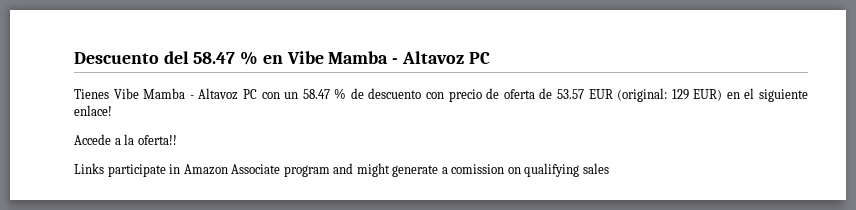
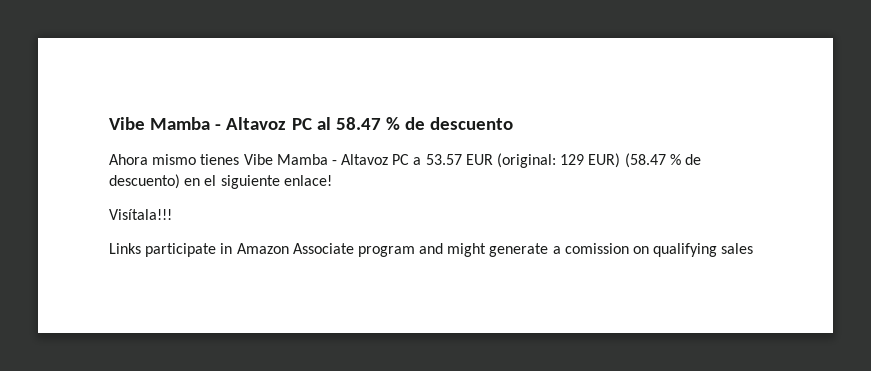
- Descuento del 58.47 % en Vibe Mamba - Altavoz PC
- Tienes Vibe Mamba - Altavoz PC con un 58.47 % de descuento con precio de oferta de 53.57 EUR (original: 129 EUR) en el siguiente enlace!
+ Vibe Mamba - Altavoz PC al 58.47 % de descuento
+ Ahora mismo tienes Vibe Mamba - Altavoz PC a 53.57 EUR (original: 129 EUR) (58.47 % de descuento) en el siguiente enlace!
- Accede a la oferta!!
+ Visítala!!!

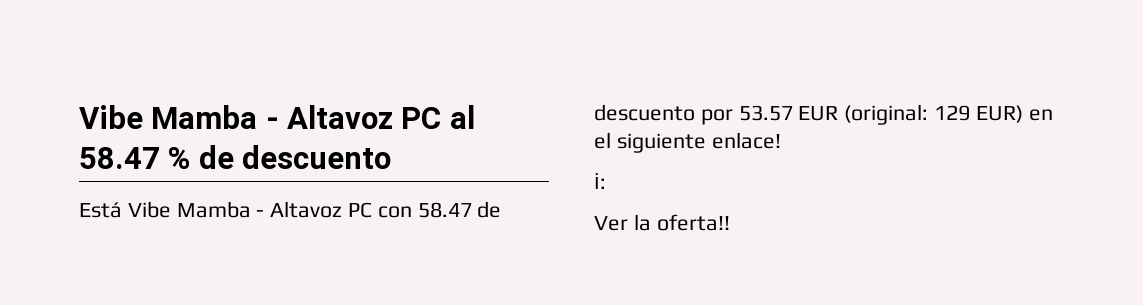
- Ahora mismo tienes Vibe Mamba - Altavoz PC a 53.57 EUR (original: 129 EUR) (58.47 % de descuento) en el siguiente enlace!
+ Está Vibe Mamba - Altavoz PC con 58.47 de descuento por 53.57 EUR (original: 129 EUR) en el siguiente enlace!
- Visítala!!!
- Links participate in Amazon Associate program and might generate a comission on qualifying sales
+ ℹ:
+ Ver la oferta!!

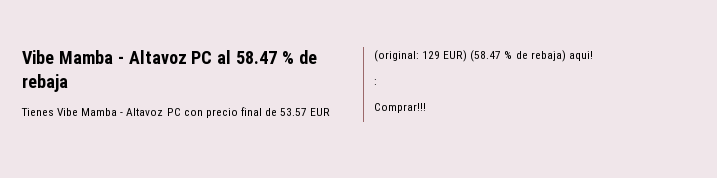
- Vibe Mamba - Altavoz PC al 58.47 % de descuento
- Está Vibe Mamba - Altavoz PC con 58.47 de descuento por 53.57 EUR (original: 129 EUR) en el siguiente enlace!
- ℹ:
- Ver la oferta!!
+ Vibe Mamba - Altavoz PC al 58.47 % de rebaja
+ Tienes Vibe Mamba - Altavoz PC con precio final de 53.57 EUR (original: 129 EUR) (58.47 % de rebaja) aqui!
+ :
+ Comprar!!!

